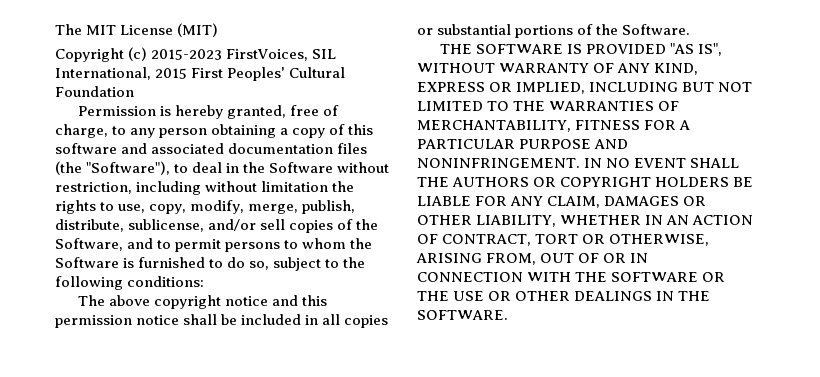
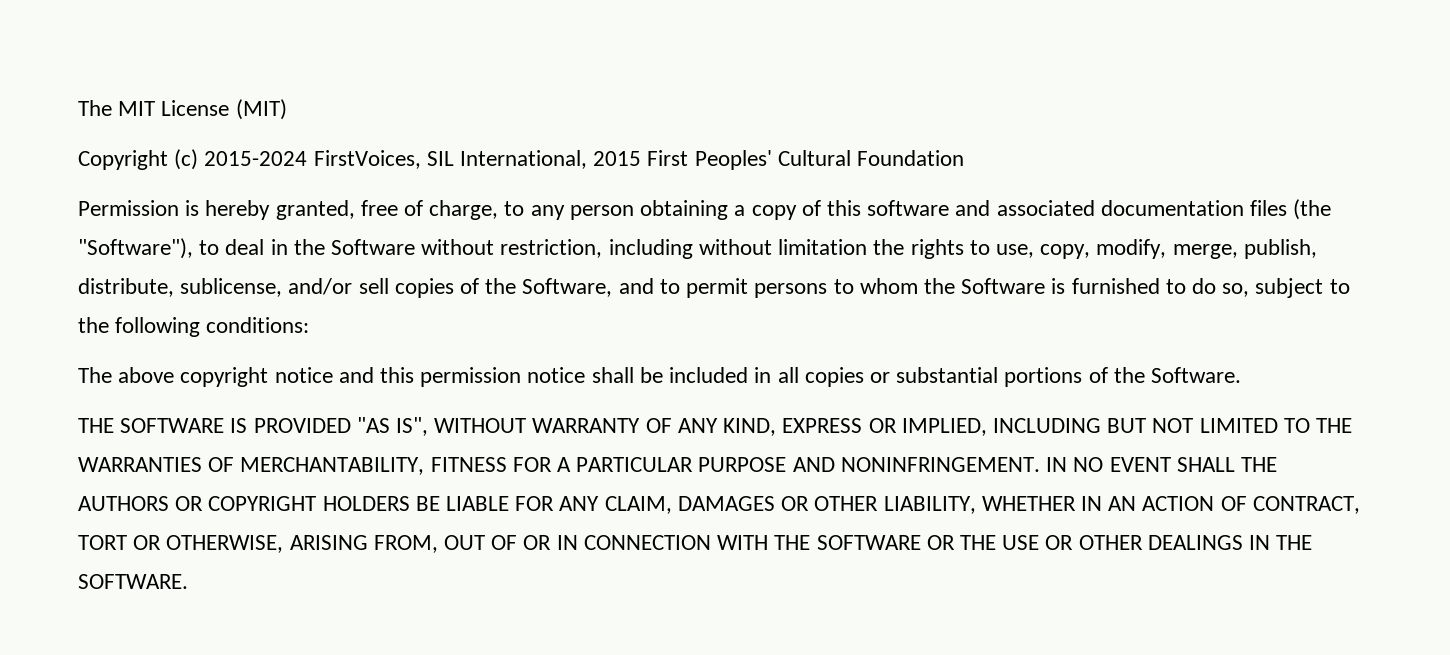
- Copyright (c) 2015-2023 FirstVoices, SIL International, 2015 First Peoples' Cultural Foundation
+ Copyright (c) 2015-2024 FirstVoices, SIL International, 2015 First Peoples' Cultural Foundation

